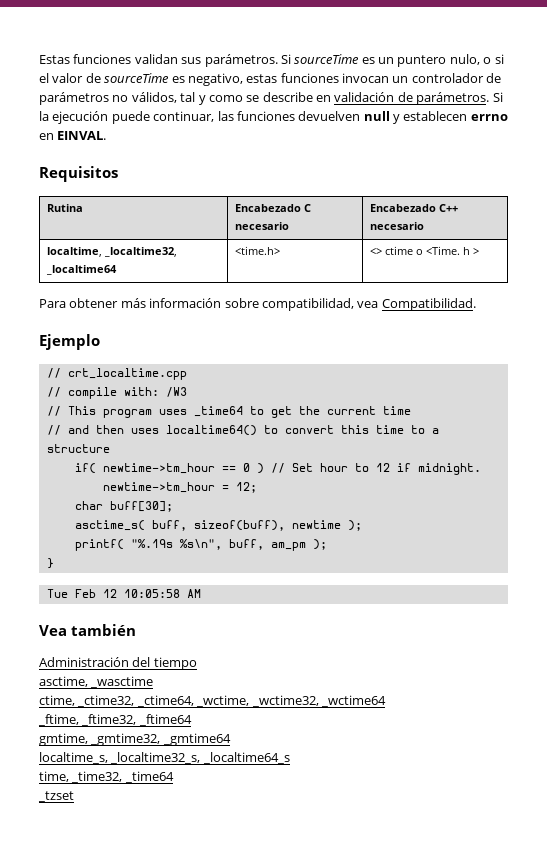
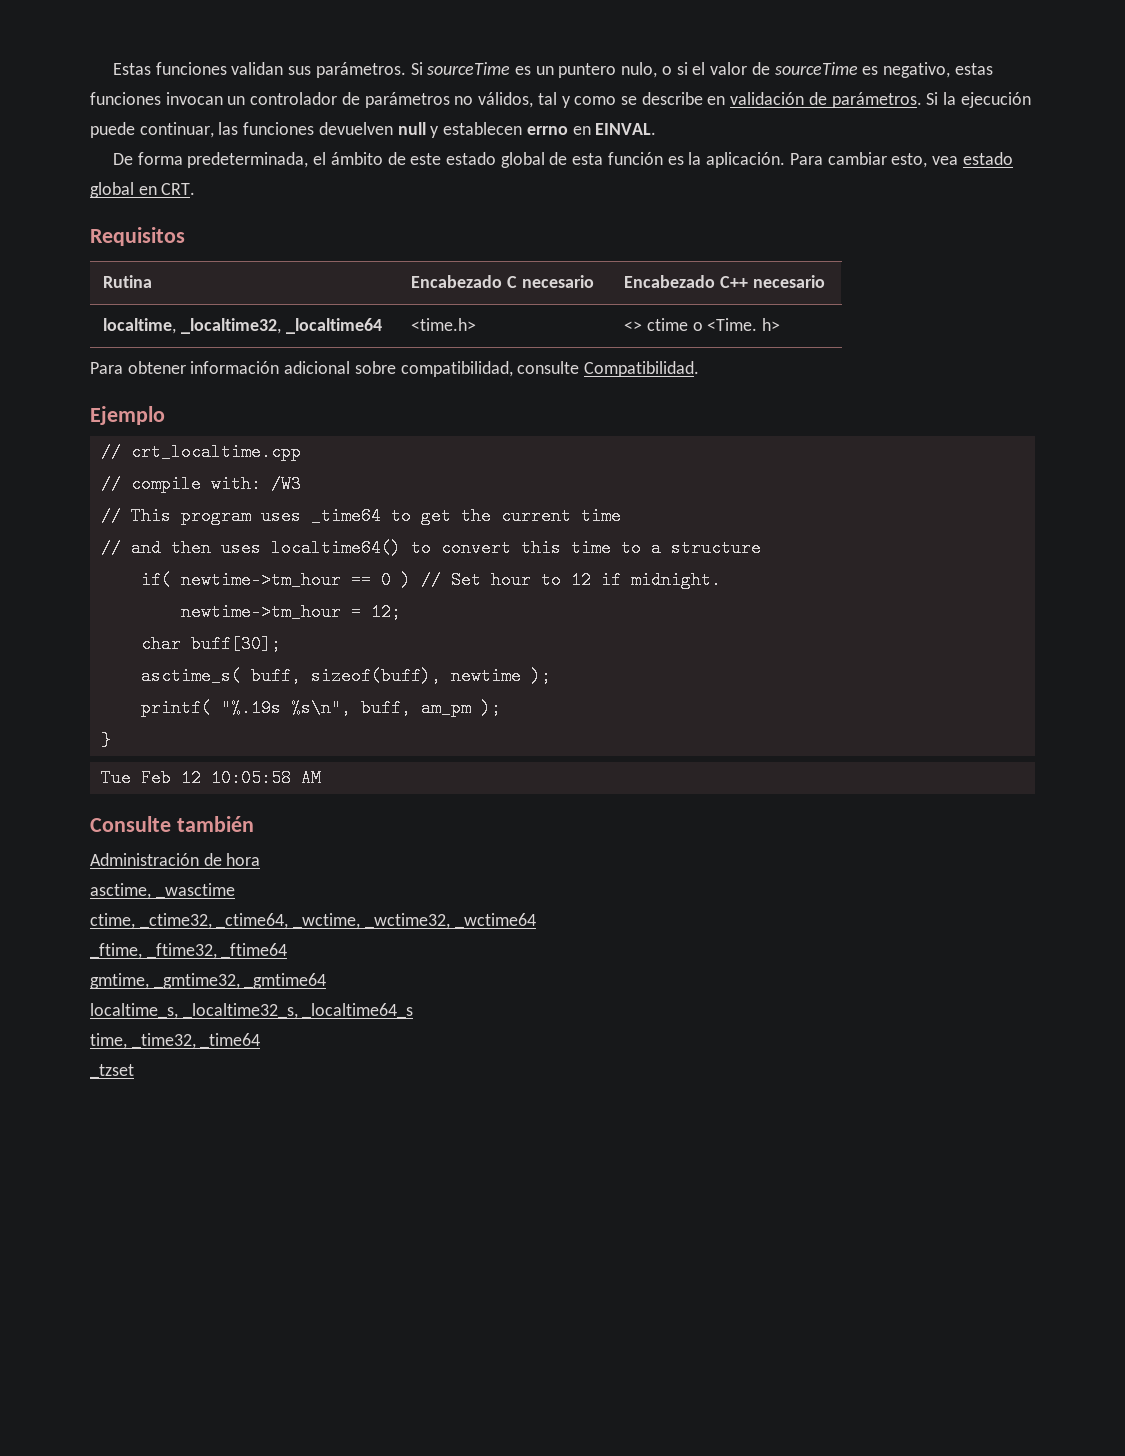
+ De forma predeterminada, el ámbito de este estado global de esta función es la aplicación. Para cambiar esto, vea estado global en CRT.
- localtime, _localtime32, _localtime64 | <time.h> | <> ctime o <Time. h >
+ localtime, _localtime32, _localtime64 | <time.h> | <> ctime o <Time. h>
- Para obtener más información sobre compatibilidad, vea Compatibilidad.
+ Para obtener información adicional sobre compatibilidad, consulte Compatibilidad.
- Vea también
+ Consulte también
- Administración del tiempo
+ Administración de hora

